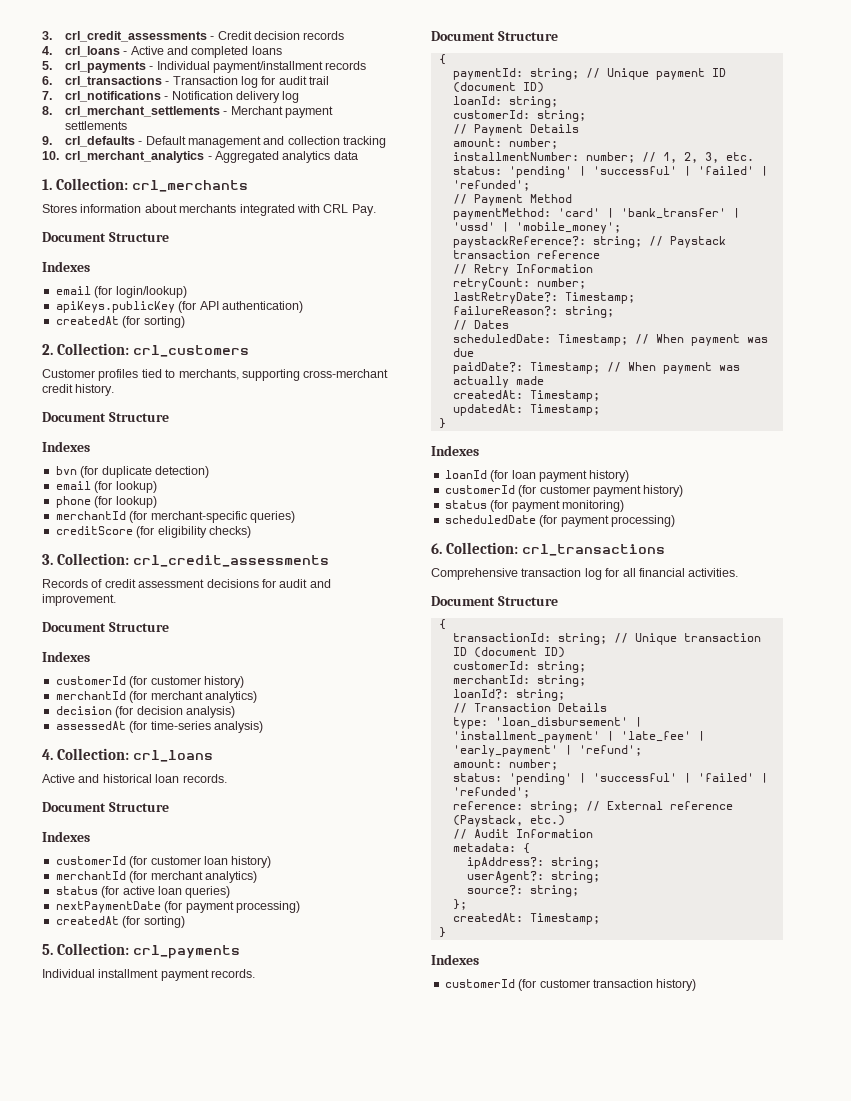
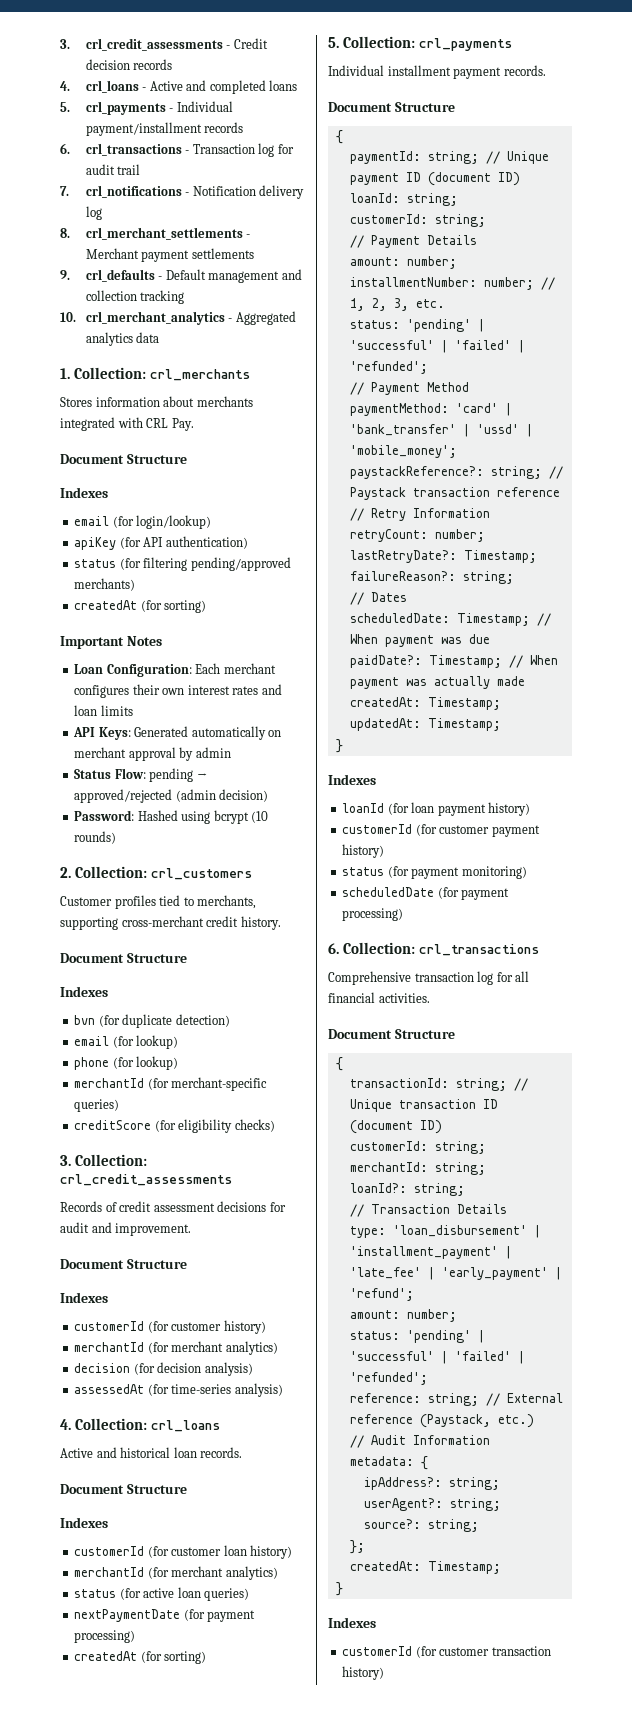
- apiKeys.publicKey (for API authentication)
+ apiKey (for API authentication)
+ status (for filtering pending/approved merchants)
  createdAt (for sorting)
+ Important Notes
+ Loan Configuration: Each merchant configures their own interest rates and loan limits
+ API Keys: Generated automatically on merchant approval by admin
+ Status Flow: pending → approved/rejected (admin decision)
+ Password: Hashed using bcrypt (10 rounds)

